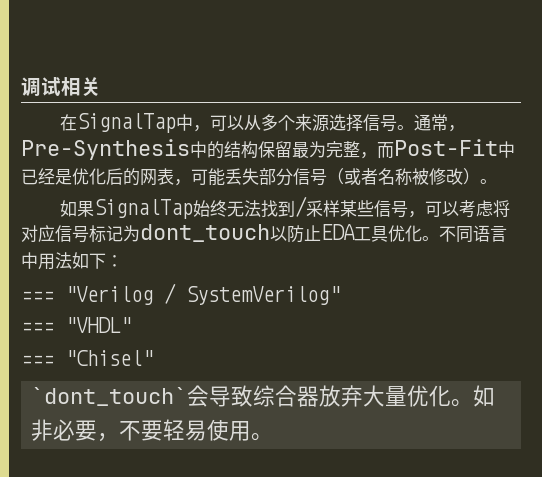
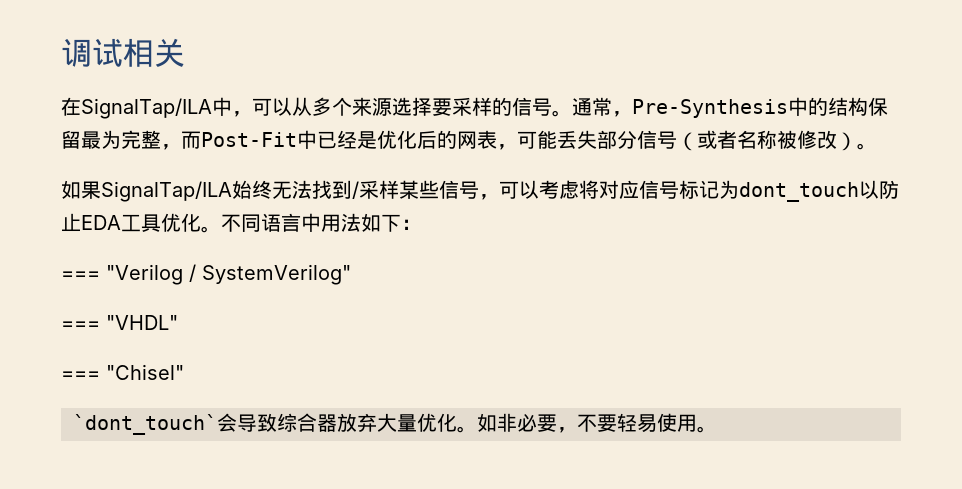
- 在SignalTap中，可以从多个来源选择信号。
+ 在SignalTap/ILA中，可以从多个来源选择要采样的信号。
- 如果SignalTap始终无法找到/采样某些信号，可以考虑将对应信号标记为dont_touch以防止EDA工具优化。
+ 如果SignalTap/ILA始终无法找到/采样某些信号，可以考虑将对应信号标记为dont_touch以防止EDA工具优化。

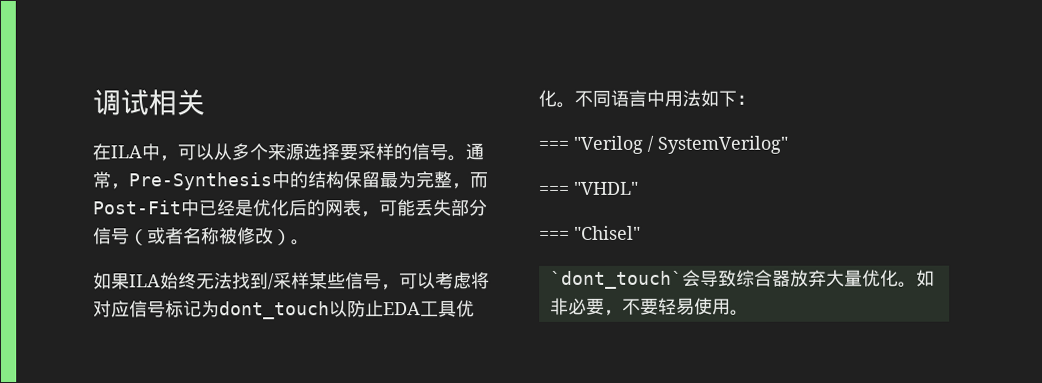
- 在SignalTap/ILA中，可以从多个来源选择要采样的信号。
+ 在ILA中，可以从多个来源选择要采样的信号。
- 如果SignalTap/ILA始终无法找到/采样某些信号，可以考虑将对应信号标记为dont_touch以防止EDA工具优化。
+ 如果ILA始终无法找到/采样某些信号，可以考虑将对应信号标记为dont_touch以防止EDA工具优化。

